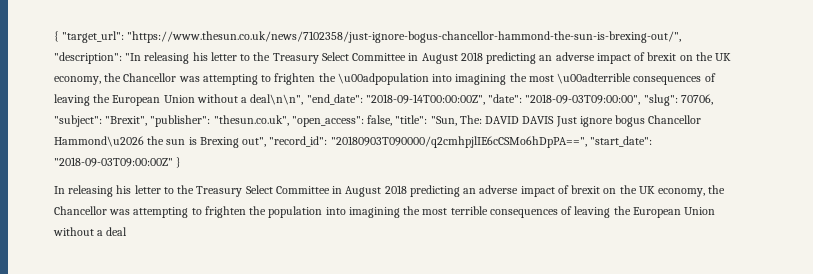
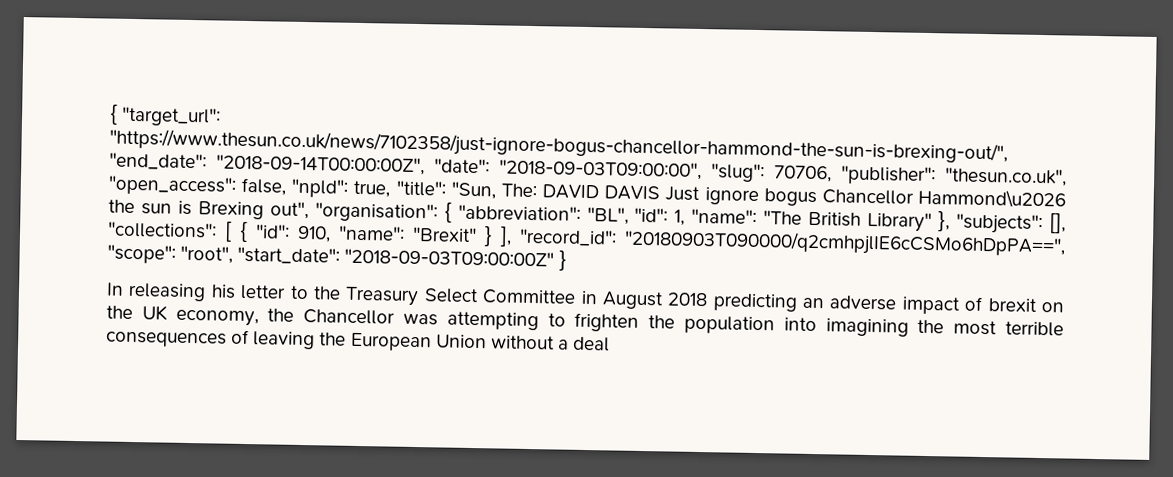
- { "target_url": "https://www.thesun.co.uk/news/7102358/just-ignore-bogus-chancellor-hammond-the-sun-is-brexing-out/", "description": "In releasing his letter to the Treasury Select Committee in August 2018 predicting an adverse impact of brexit on the UK economy, the Chancellor was attempting to frighten the \u00adpopulation into imagining the most \u00adterrible consequences of leaving the European Union without a deal\n\n", "end_date": "2018-09-14T00:00:00Z", "date": "2018-09-03T09:00:00", "slug": 70706, "subject": "Brexit", "publisher": "thesun.co.uk", "open_access": false, "title": "Sun, The: DAVID DAVIS Just ignore bogus Chancellor Hammond\u2026 the sun is Brexing out", "record_id": "20180903T090000/q2cmhpjlIE6cCSMo6hDpPA==", "start_date": "2018-09-03T09:00:00Z" }
+ { "target_url": "https://www.thesun.co.uk/news/7102358/just-ignore-bogus-chancellor-hammond-the-sun-is-brexing-out/", "end_date": "2018-09-14T00:00:00Z", "date": "2018-09-03T09:00:00", "slug": 70706, "publisher": "thesun.co.uk", "open_access": false, "npld": true, "title": "Sun, The: DAVID DAVIS Just ignore bogus Chancellor Hammond\u2026 the sun is Brexing out", "organisation": { "abbreviation": "BL", "id": 1, "name": "The British Library" }, "subjects": [], "collections": [ { "id": 910, "name": "Brexit" } ], "record_id": "20180903T090000/q2cmhpjlIE6cCSMo6hDpPA==", "scope": "root", "start_date": "2018-09-03T09:00:00Z" }

